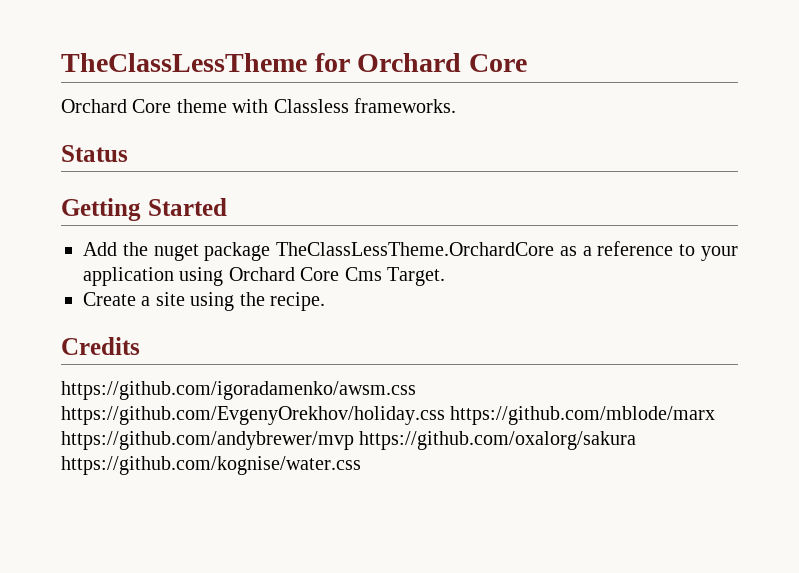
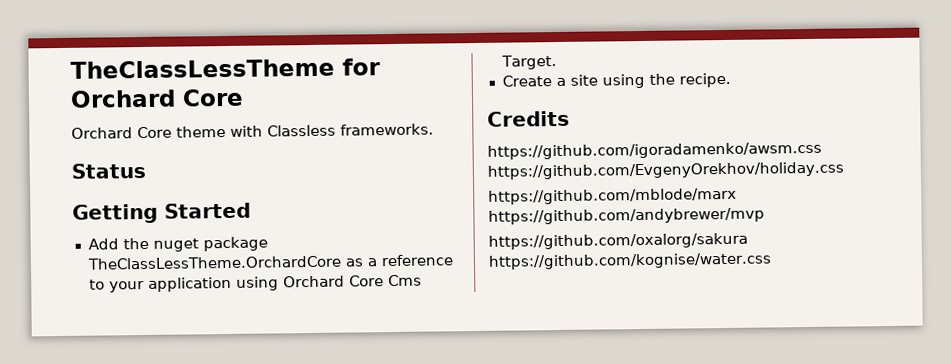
- https://github.com/igoradamenko/awsm.css https://github.com/EvgenyOrekhov/holiday.css https://github.com/mblode/marx https://github.com/andybrewer/mvp https://github.com/oxalorg/sakura https://github.com/kognise/water.css
+ https://github.com/igoradamenko/awsm.css https://github.com/EvgenyOrekhov/holiday.css
+ https://github.com/mblode/marx https://github.com/andybrewer/mvp
+ https://github.com/oxalorg/sakura https://github.com/kognise/water.css

